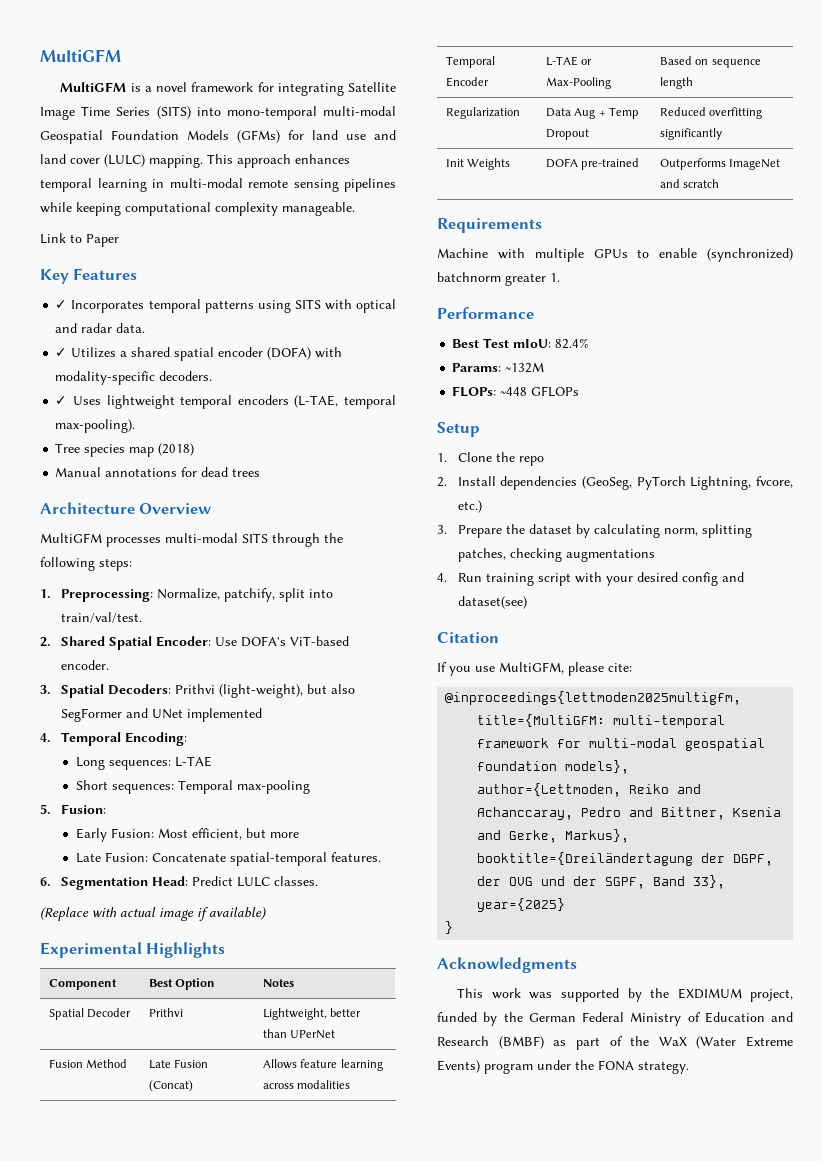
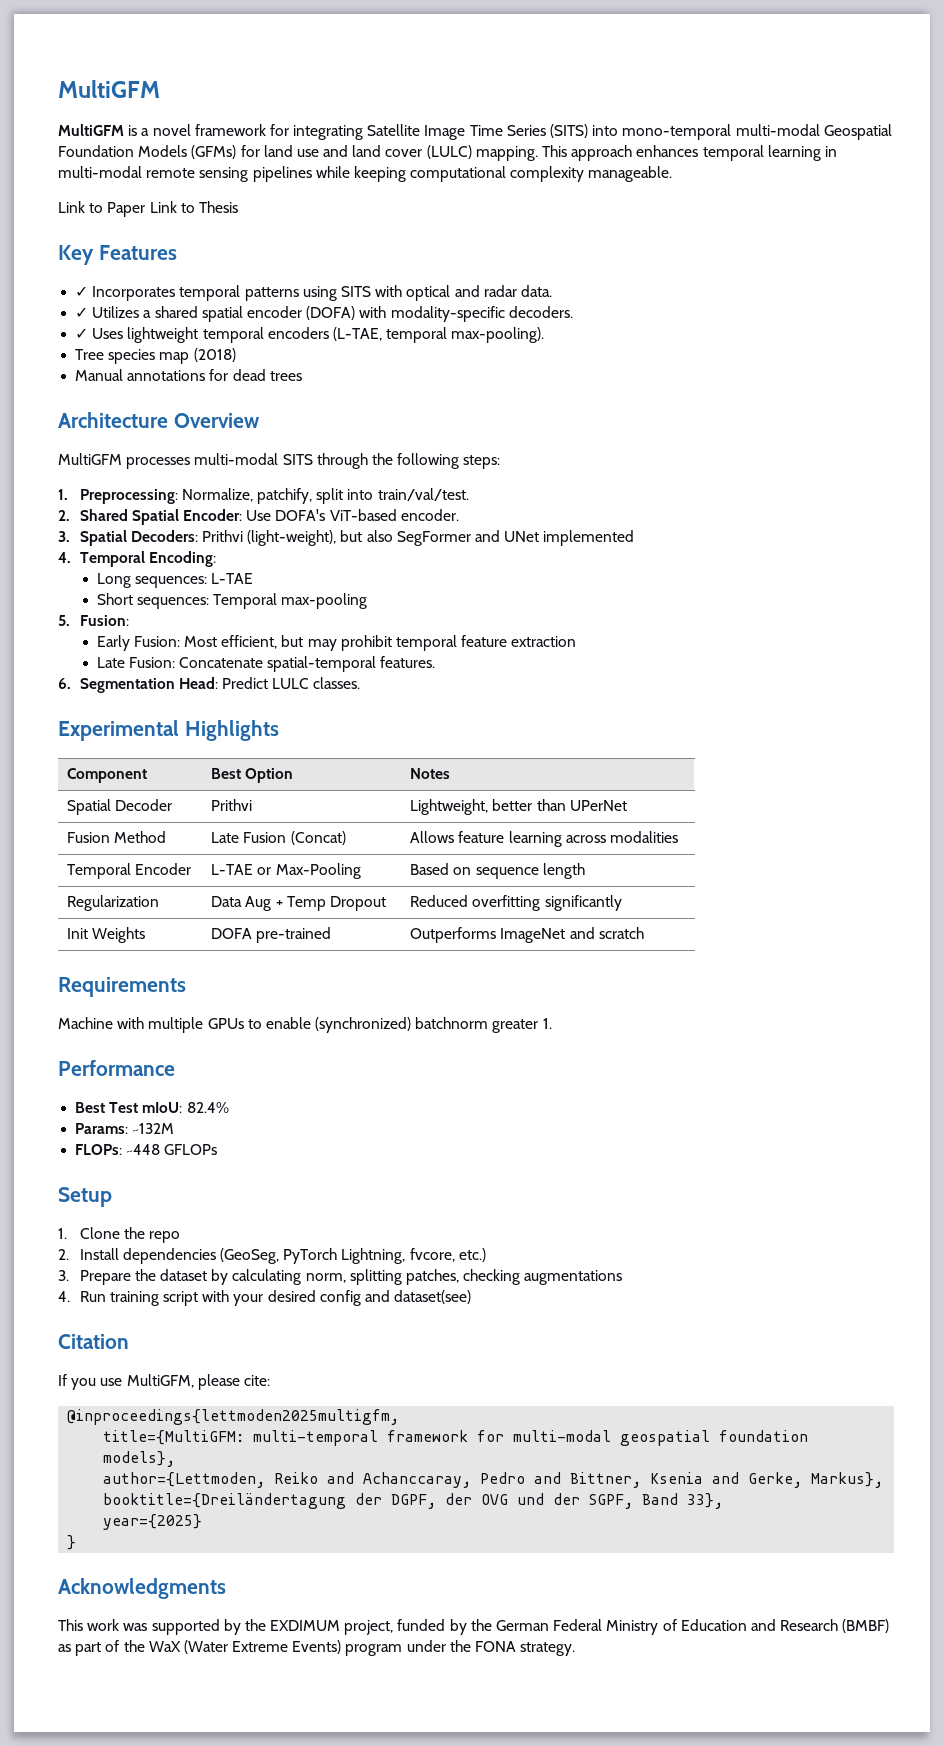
- Link to Paper
+ Link to Paper Link to Thesis
- Early Fusion: Most efficient, but more
+ Early Fusion: Most efficient, but may prohibit temporal feature extraction
- (Replace with actual image if available)

